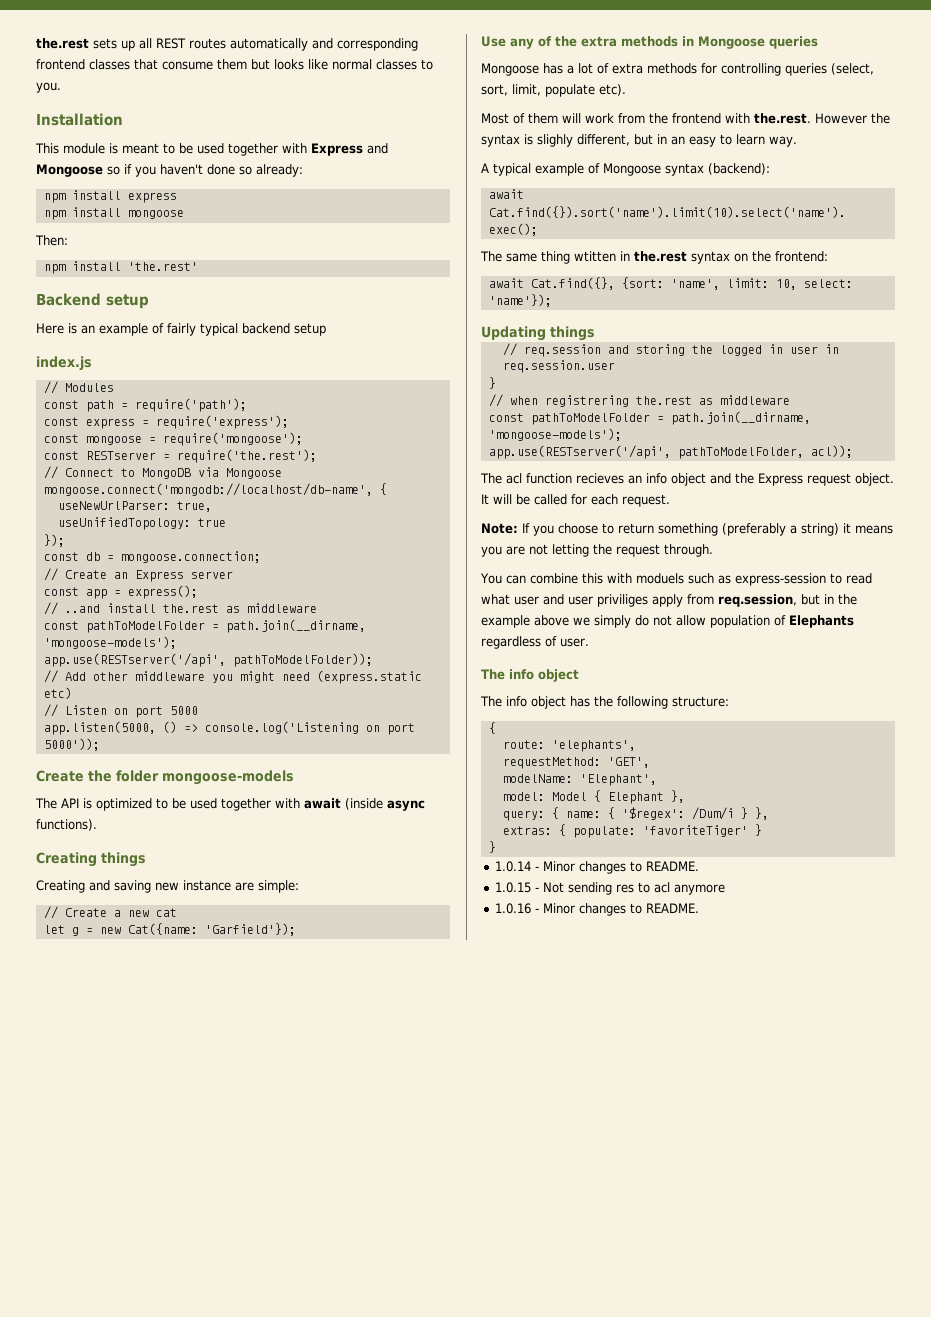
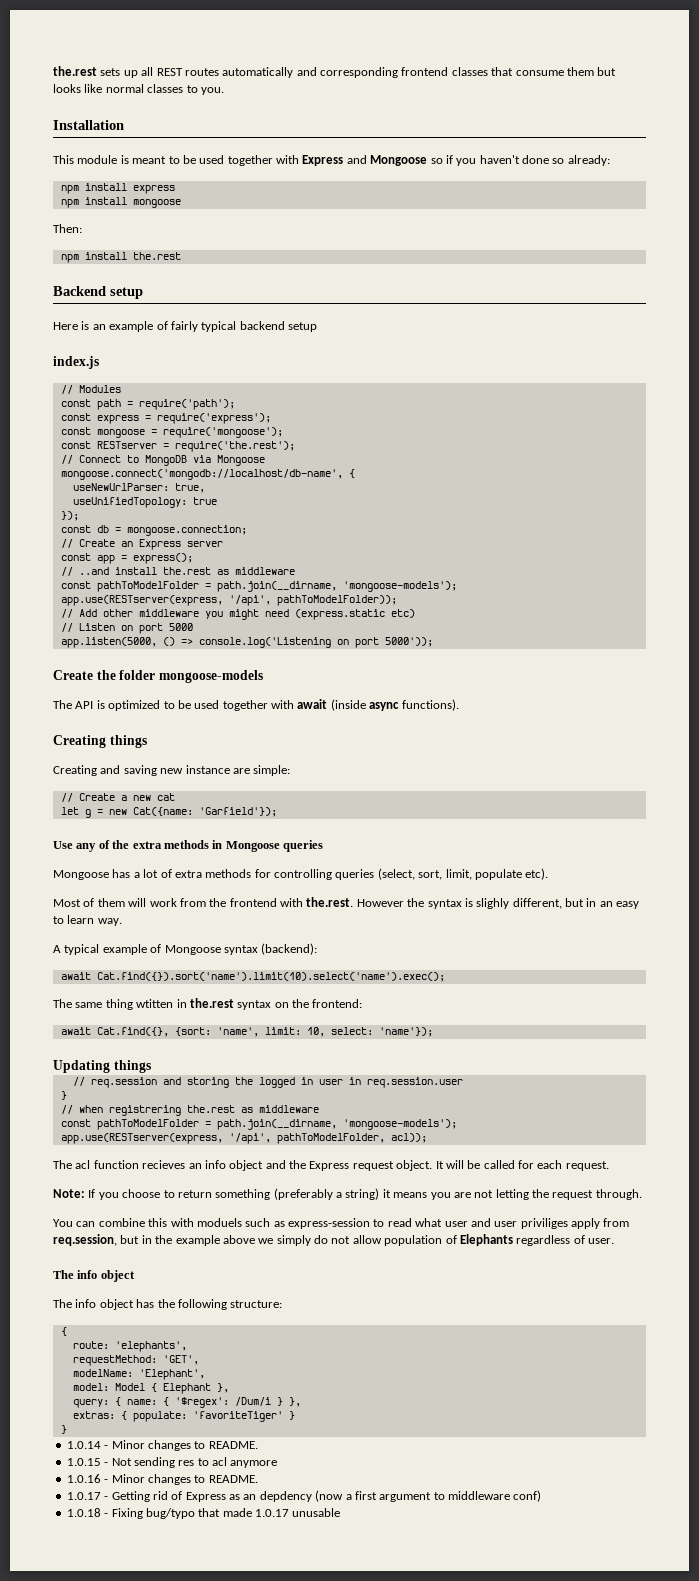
- npm install 'the.rest'
+ npm install the.rest
- app.use(RESTserver('/api', pathToModelFolder));
+ app.use(RESTserver(express, '/api', pathToModelFolder));
- app.use(RESTserver('/api', pathToModelFolder, acl));
+ app.use(RESTserver(express, '/api', pathToModelFolder, acl));
+ 1.0.17 - Getting rid of Express as an depdency (now a first argument to middleware conf)
+ 1.0.18 - Fixing bug/typo that made 1.0.17 unusable

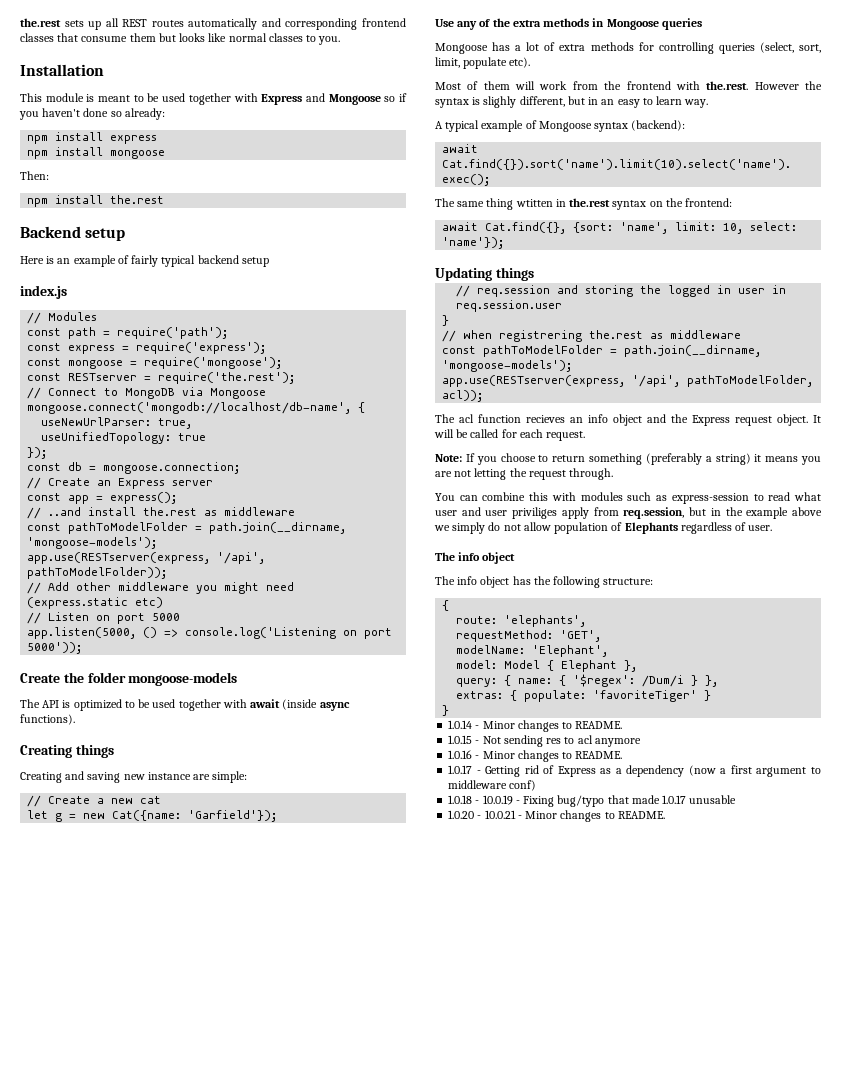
- You can combine this with moduels such as express-session to read what user and user priviliges apply from req.session, but in the example above we simply do not allow population of Elephants regardless of user.
+ You can combine this with modules such as express-session to read what user and user priviliges apply from req.session, but in the example above we simply do not allow population of Elephants regardless of user.
- 1.0.17 - Getting rid of Express as an depdency (now a first argument to middleware conf)
+ 1.0.17 - Getting rid of Express as a dependency (now a first argument to middleware conf)
- 1.0.18 - Fixing bug/typo that made 1.0.17 unusable
+ 1.0.18 - 10.0.19 - Fixing bug/typo that made 1.0.17 unusable
+ 1.0.20 - 10.0.21 - Minor changes to README.

